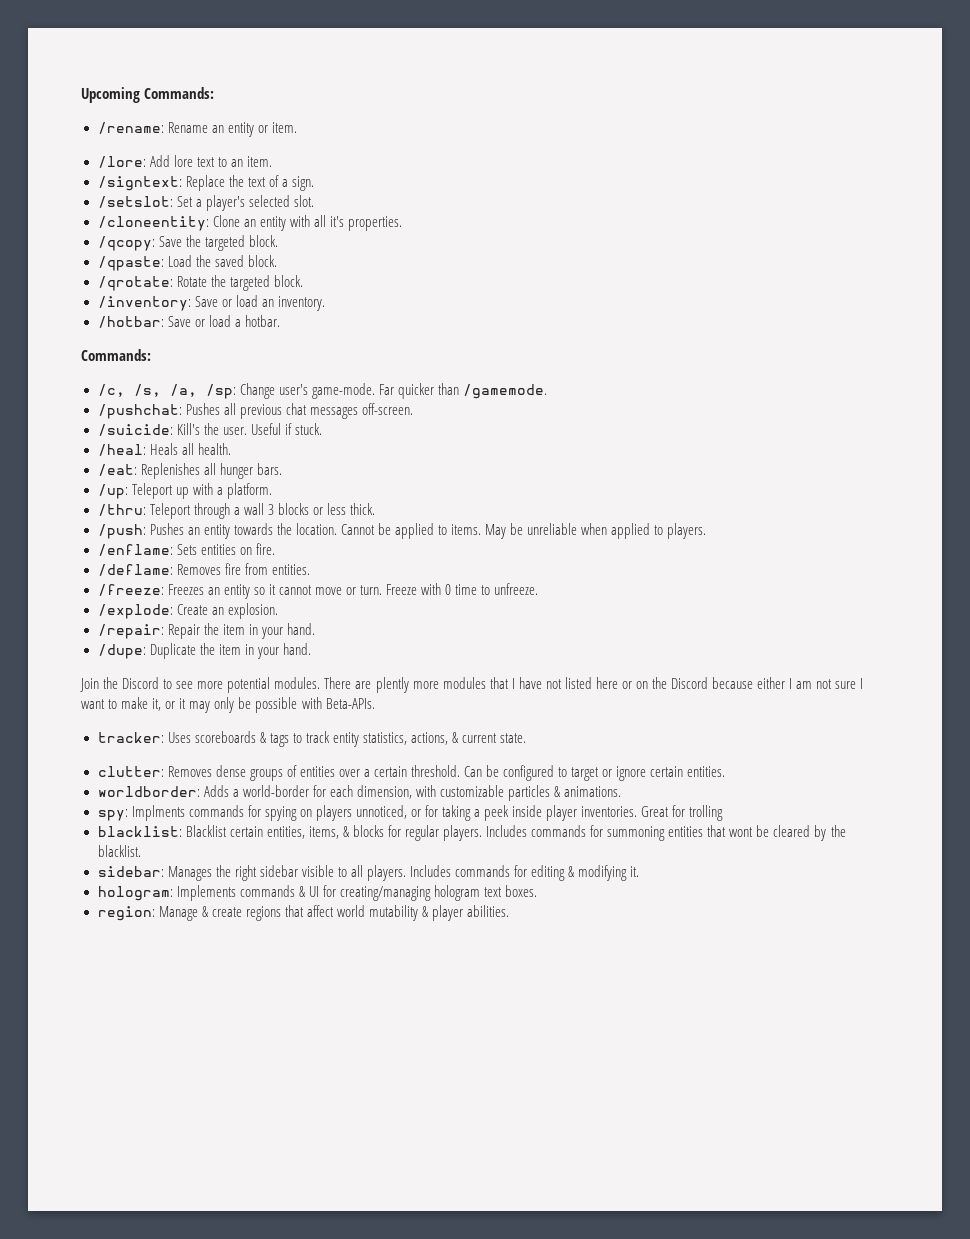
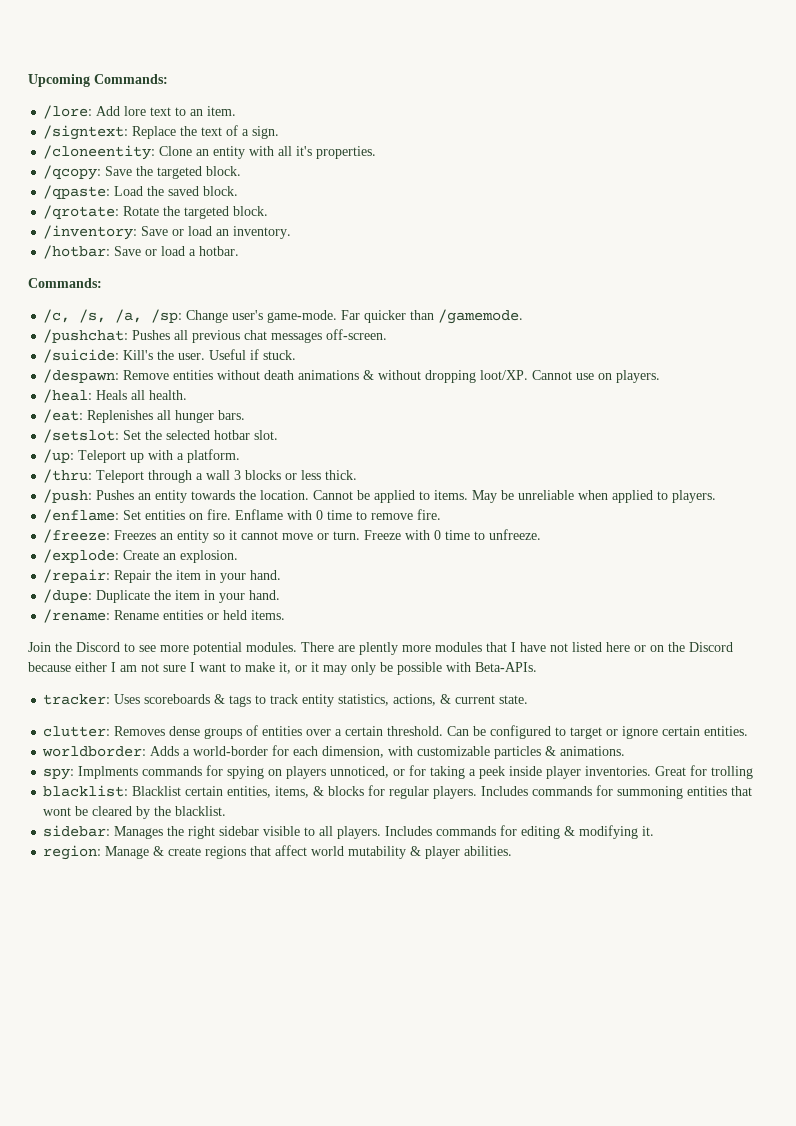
- /rename: Rename an entity or item.
- /setslot: Set a player's selected slot.
+ /despawn: Remove entities without death animations & without dropping loot/XP. Cannot use on players.
+ /setslot: Set the selected hotbar slot.
- /enflame: Sets entities on fire.
- /deflame: Removes fire from entities.
+ /enflame: Set entities on fire. Enflame with 0 time to remove fire.
+ /rename: Rename entities or held items.
- hologram: Implements commands & UI for creating/managing hologram text boxes.

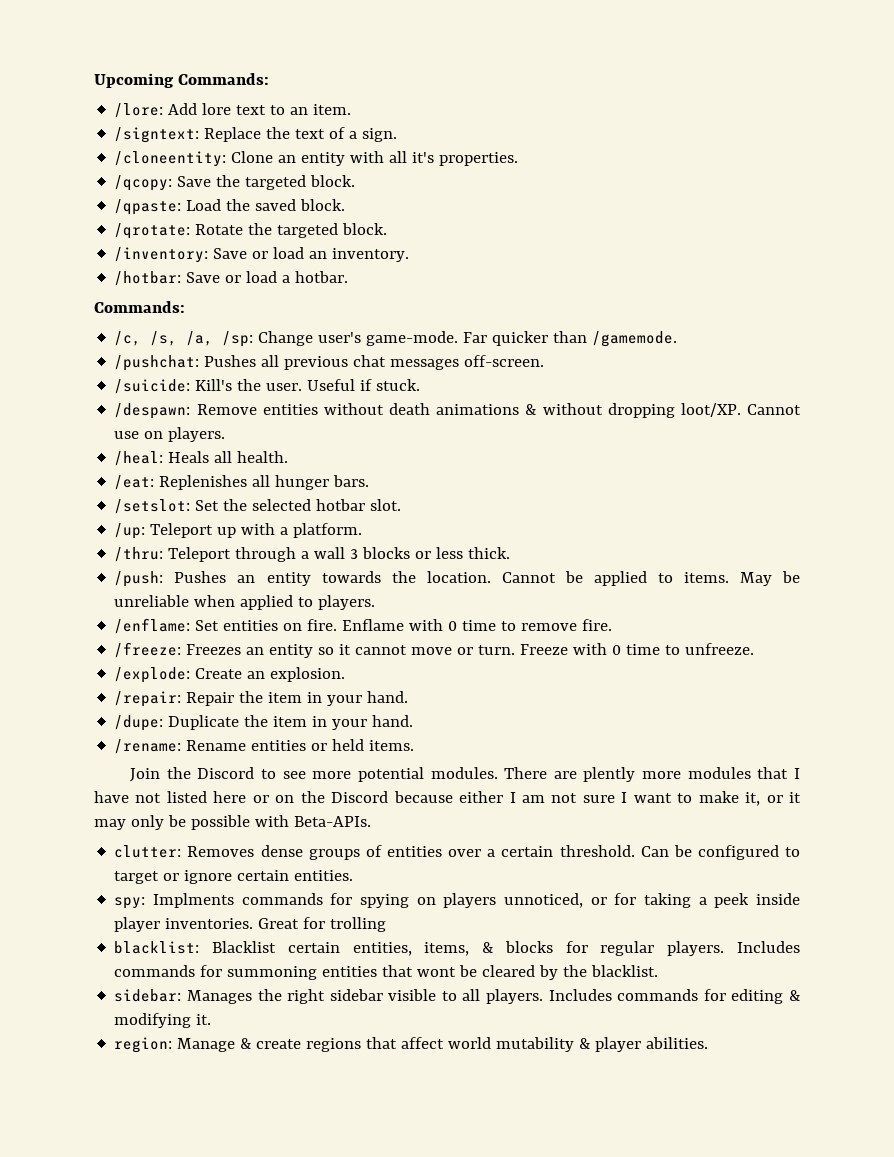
- tracker: Uses scoreboards & tags to track entity statistics, actions, & current state.
- worldborder: Adds a world-border for each dimension, with customizable particles & animations.

